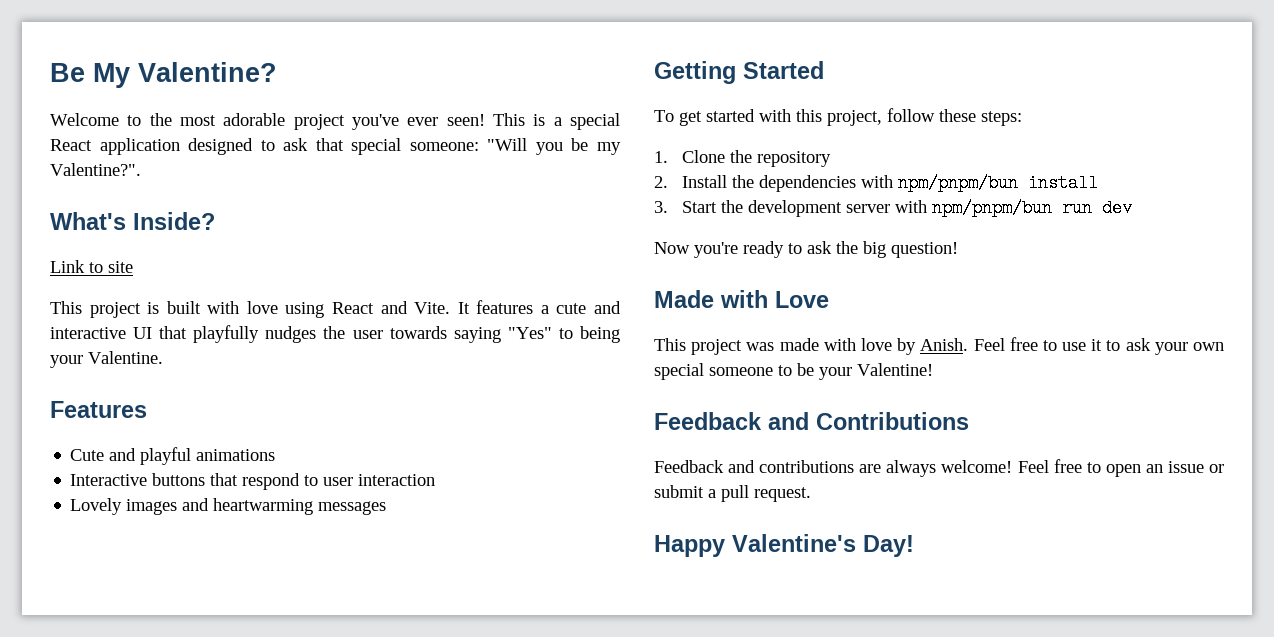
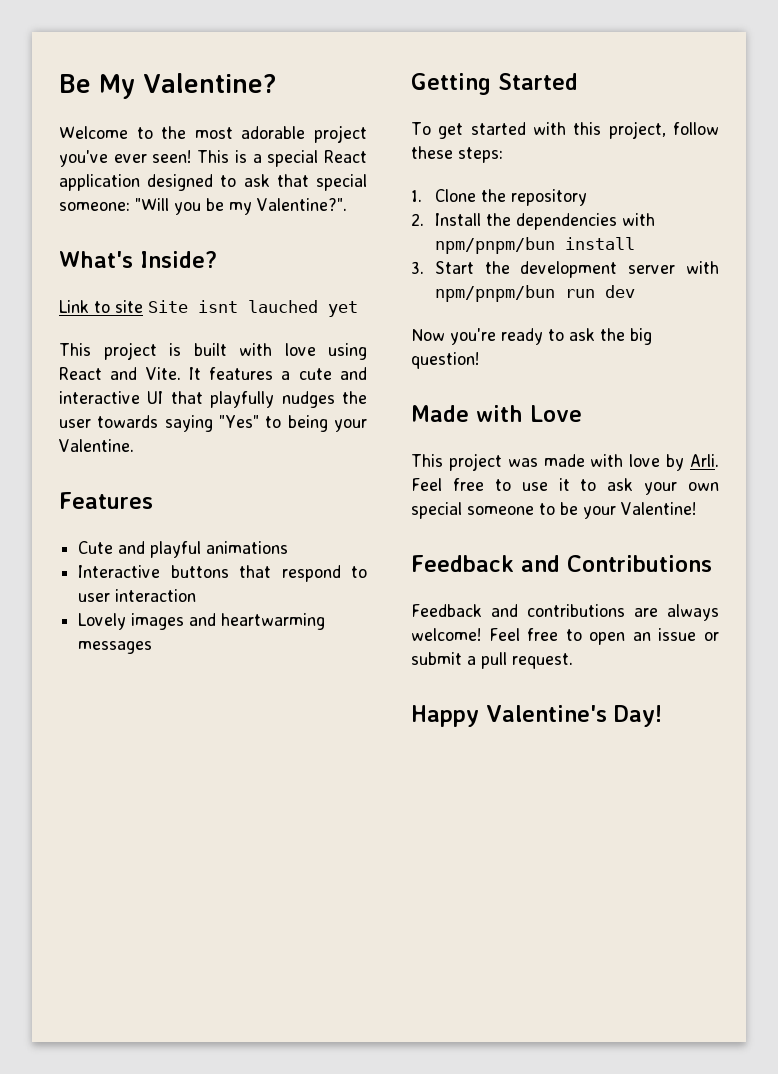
- Link to site
+ Link to site Site isnt lauched yet
- This project was made with love by Anish.
+ This project was made with love by Arli.

